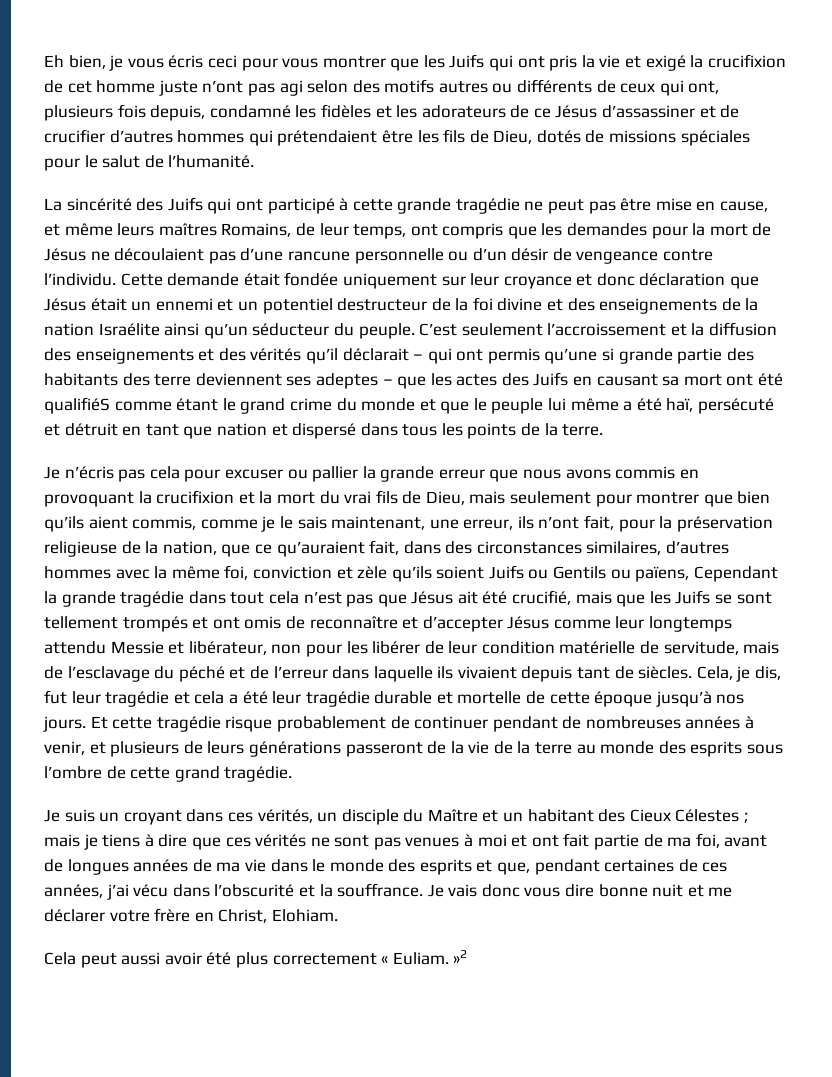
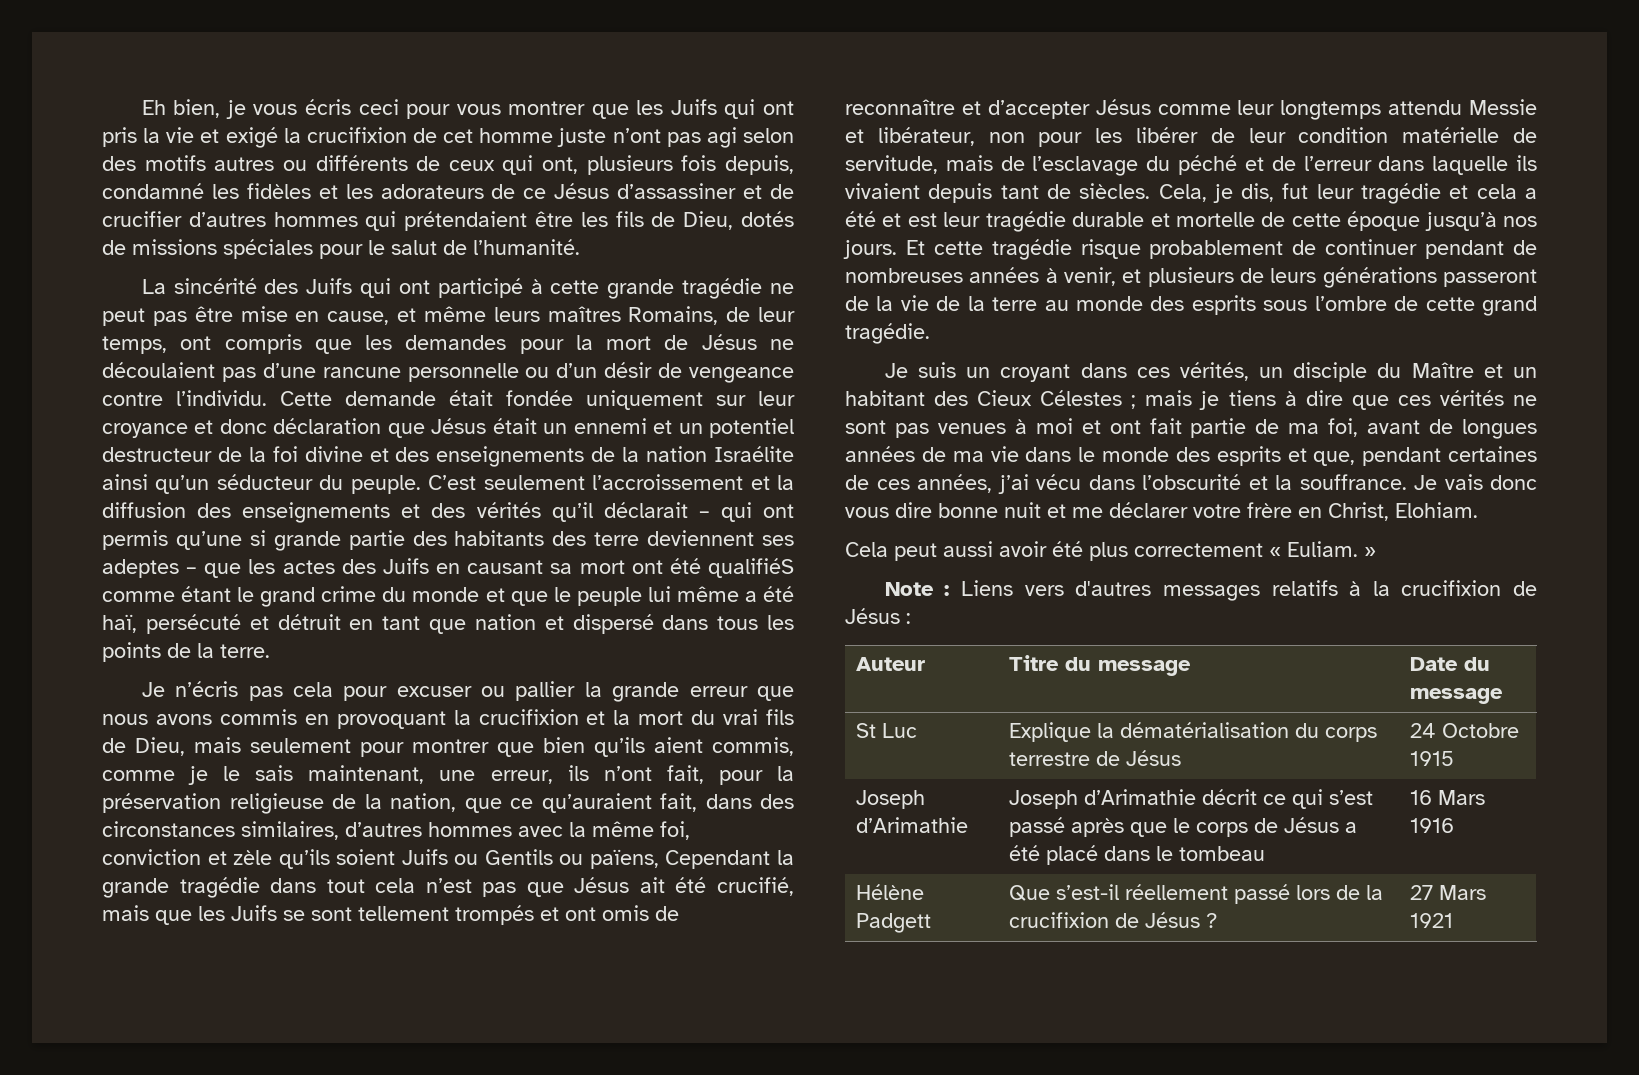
- Cela, je dis, fut leur tragédie et cela a été leur tragédie durable et mortelle de cette époque jusqu’à nos jours.
+ Cela, je dis, fut leur tragédie et cela a été et est leur tragédie durable et mortelle de cette époque jusqu’à nos jours.
- Cela peut aussi avoir été plus correctement « Euliam. »2
+ Cela peut aussi avoir été plus correctement « Euliam. »
+ Note : Liens vers d'autres messages relatifs à la crucifixion de Jésus :
+ Auteur | Titre du message | Date du message
+ St Luc | Explique la dématérialisation du corps terrestre de Jésus | 24 Octobre 1915
+ Joseph d’Arimathie | Joseph d’Arimathie décrit ce qui s’est passé après que le corps de Jésus a été placé dans le tombeau | 16 Mars 1916
+ Hélène Padgett | Que s’est-il réellement passé lors de la crucifixion de Jésus ? | 27 Mars 1921

